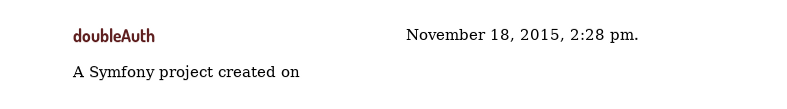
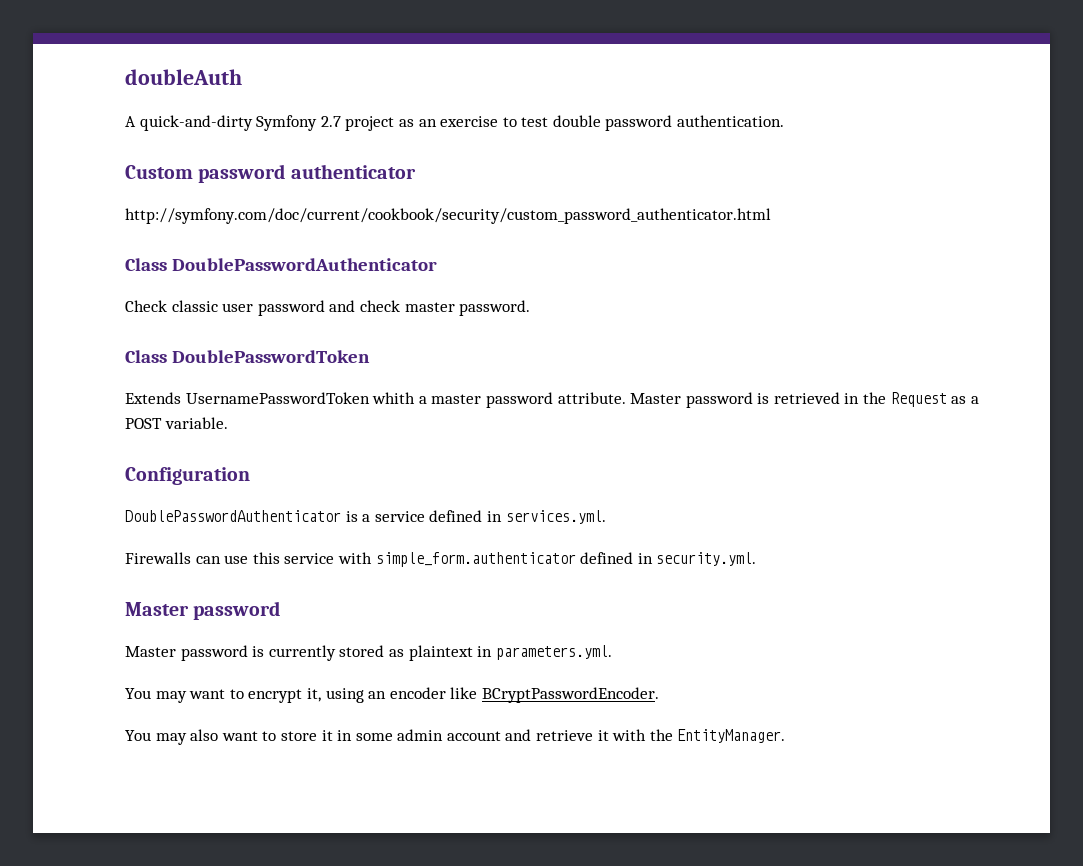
- A Symfony project created on November 18, 2015, 2:28 pm.
+ A quick-and-dirty Symfony 2.7 project as an exercise to test double password authentication.
+ Custom password authenticator
+ http://symfony.com/doc/current/cookbook/security/custom_password_authenticator.html
+ Class DoublePasswordAuthenticator
+ Check classic user password and check master password.
+ Class DoublePasswordToken
+ Extends UsernamePasswordToken whith a master password attribute. Master password is retrieved in the Request as a POST variable.
+ Configuration
+ DoublePasswordAuthenticator is a service defined in services.yml.
+ Firewalls can use this service with simple_form.authenticator defined in security.yml.
+ Master password
+ Master password is currently stored as plaintext in parameters.yml.
+ You may want to encrypt it, using an encoder like BCryptPasswordEncoder.
+ You may also want to store it in some admin account and retrieve it with the EntityManager.

